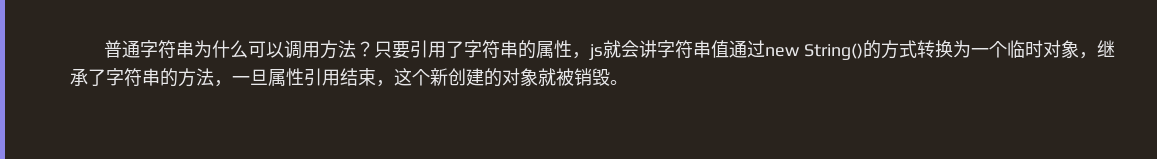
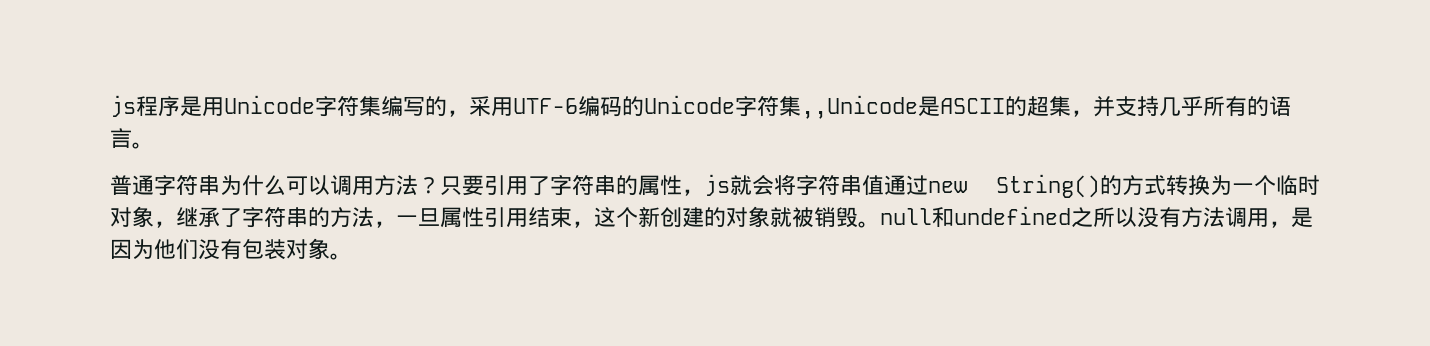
+ js程序是用Unicode字符集编写的，采用UTF-6编码的Unicode字符集,,Unicode是ASCII的超集，并支持几乎所有的语言。
- 只要引用了字符串的属性，js就会讲字符串值通过new String()的方式转换为一个临时对象，继承了字符串的方法，一旦属性引用结束，这个新创建的对象就被销毁。
+ 只要引用了字符串的属性，js就会将字符串值通过new String()的方式转换为一个临时对象，继承了字符串的方法，一旦属性引用结束，这个新创建的对象就被销毁。null和undefined之所以没有方法调用，是因为他们没有包装对象。

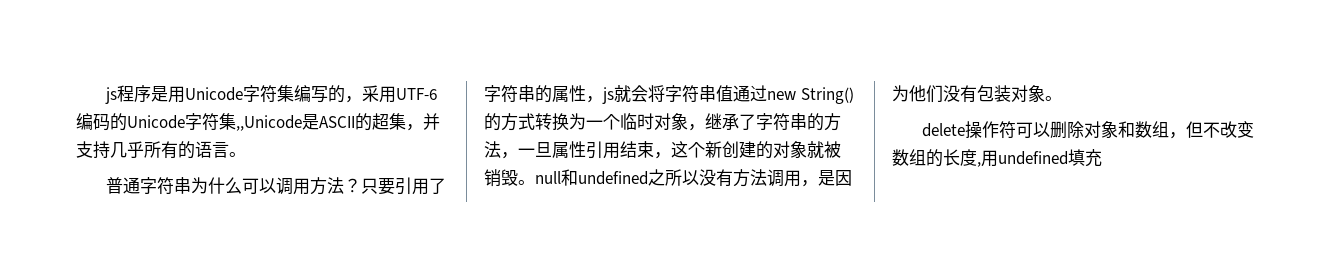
+ delete操作符可以删除对象和数组，但不改变数组的长度,用undefined填充

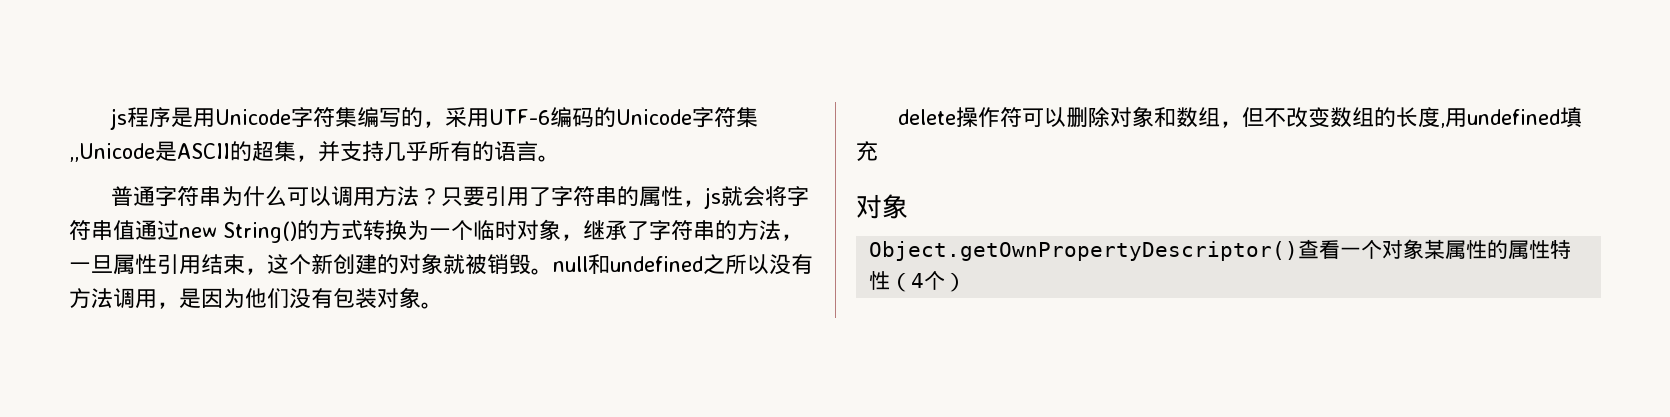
  delete操作符可以删除对象和数组，但不改变数组的长度,用undefined填充
+ 对象
+ Object.getOwnPropertyDescriptor()查看一个对象某属性的属性特性（4个）

